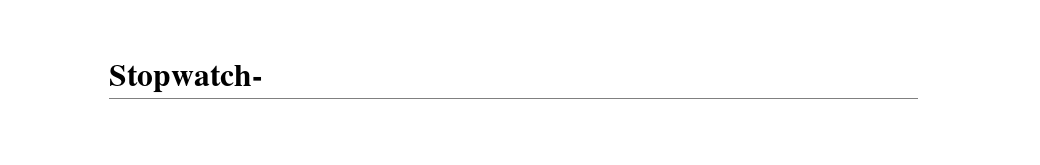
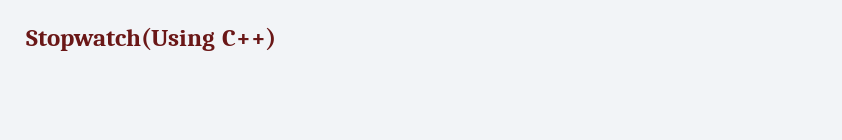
- Stopwatch-
+ Stopwatch(Using C++)

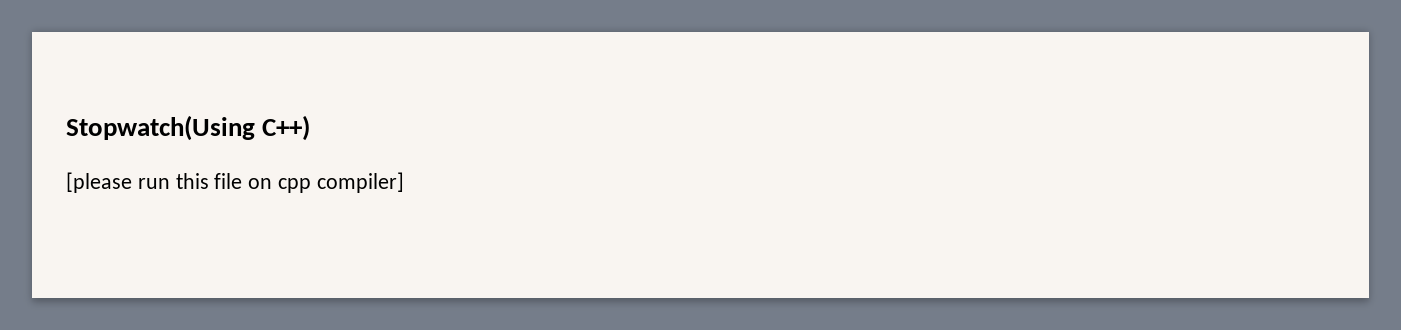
+ [please run this file on cpp compiler]

